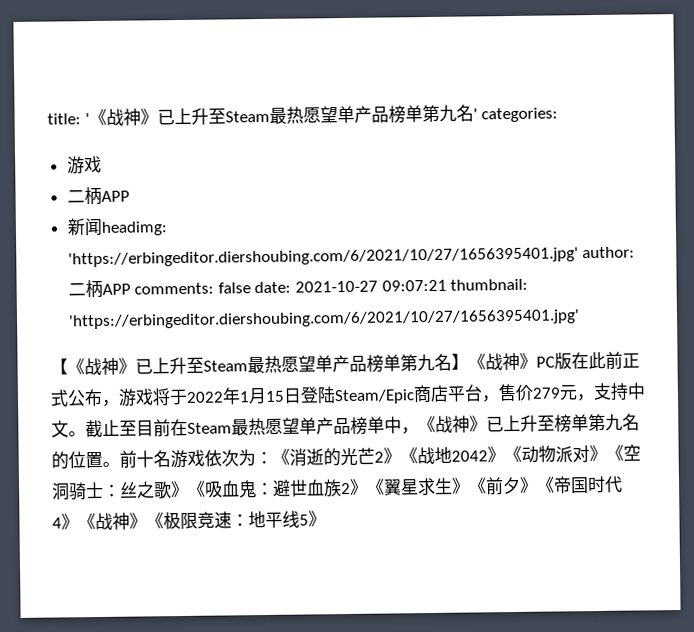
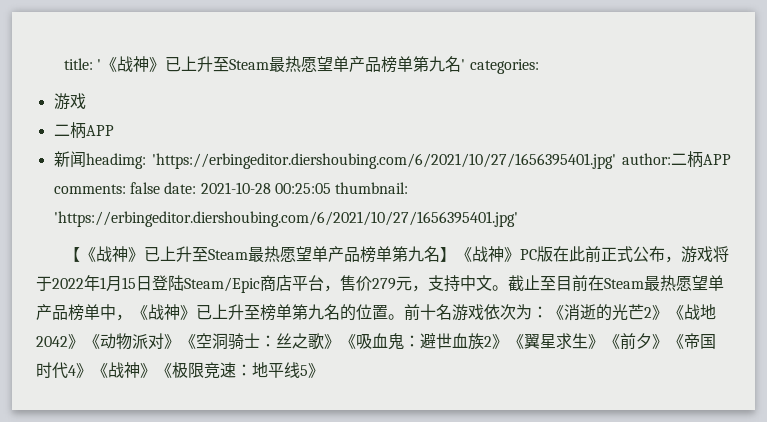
- 新闻headimg: 'https://erbingeditor.diershoubing.com/6/2021/10/27/1656395401.jpg' author:二柄APP comments: false date: 2021-10-27 09:07:21 thumbnail: 'https://erbingeditor.diershoubing.com/6/2021/10/27/1656395401.jpg'
+ 新闻headimg: 'https://erbingeditor.diershoubing.com/6/2021/10/27/1656395401.jpg' author:二柄APP comments: false date: 2021-10-28 00:25:05 thumbnail: 'https://erbingeditor.diershoubing.com/6/2021/10/27/1656395401.jpg'

